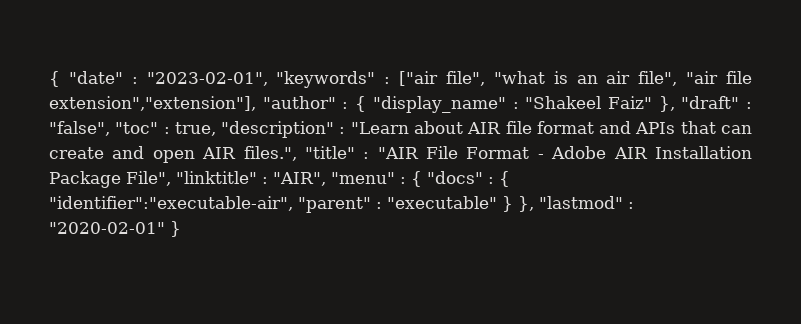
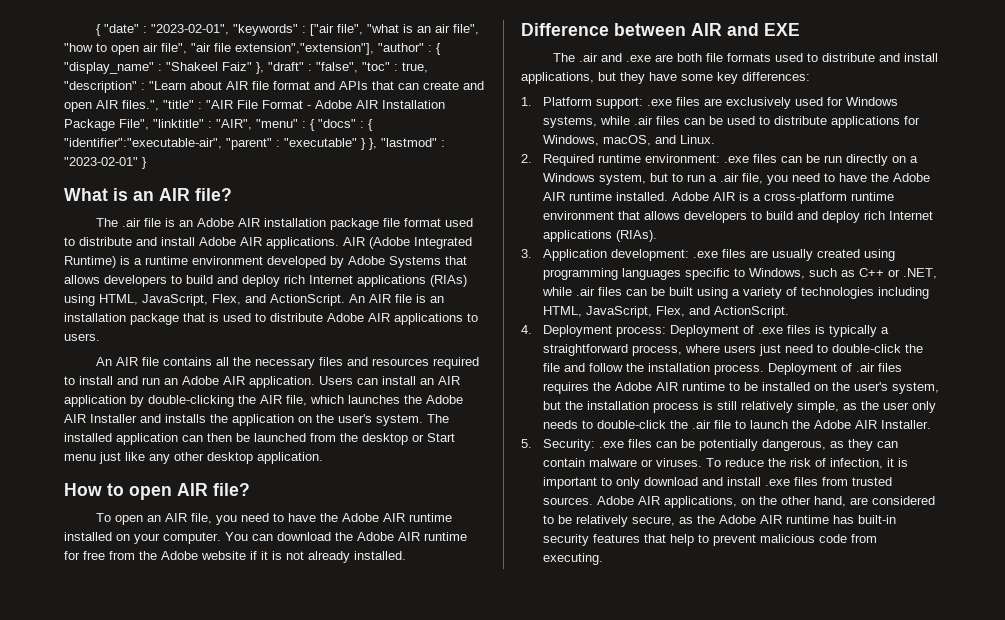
- ["air file", "what is an air file", "air file extension","extension"], "author" :
+ ["air file", "what is an air file", "how to open air file", "air file extension","extension"], "author" :
- "2020-02-01" }
+ "2023-02-01" }
+ What is an AIR file?
+ The .air file is an Adobe AIR installation package file format used to distribute and install Adobe AIR applications. AIR (Adobe Integrated Runtime) is a runtime environment developed by Adobe Systems that allows developers to build and deploy rich Internet applications (RIAs) using HTML, JavaScript, Flex, and ActionScript. An AIR file is an installation package that is used to distribute Adobe AIR applications to users.
+ An AIR file contains all the necessary files and resources required to install and run an Adobe AIR application. Users can install an AIR application by double-clicking the AIR file, which launches the Adobe AIR Installer and installs the application on the user's system. The installed application can then be launched from the desktop or Start menu just like any other desktop application.
+ How to open AIR file?
+ To open an AIR file, you need to have the Adobe AIR runtime installed on your computer. You can download the Adobe AIR runtime for free from the Adobe website if it is not already installed.
+ Difference between AIR and EXE
+ The .air and .exe are both file formats used to distribute and install applications, but they have some key differences:
+ 1. Platform support: .exe files are exclusively used for Windows systems, while .air files can be used to distribute applications for Windows, macOS, and Linux.
+ 2. Required runtime environment: .exe files can be run directly on a Windows system, but to run a .air file, you need to have the Adobe AIR runtime installed. Adobe AIR is a cross-platform runtime environment that allows developers to build and deploy rich Internet applications (RIAs).
+ 3. Application development: .exe files are usually created using programming languages specific to Windows, such as C++ or .NET, while .air files can be built using a variety of technologies including HTML, JavaScript, Flex, and ActionScript.
+ 4. Deployment process: Deployment of .exe files is typically a straightforward process, where users just need to double-click the file and follow the installation process. Deployment of .air files requires the Adobe AIR runtime to be installed on the user's system, but the installation process is still relatively simple, as the user only needs to double-click the .air file to launch the Adobe AIR Installer.
+ 5. Security: .exe files can be potentially dangerous, as they can contain malware or viruses. To reduce the risk of infection, it is important to only download and install .exe files from trusted sources. Adobe AIR applications, on the other hand, are considered to be relatively secure, as the Adobe AIR runtime has built-in security features that help to prevent malicious code from executing.

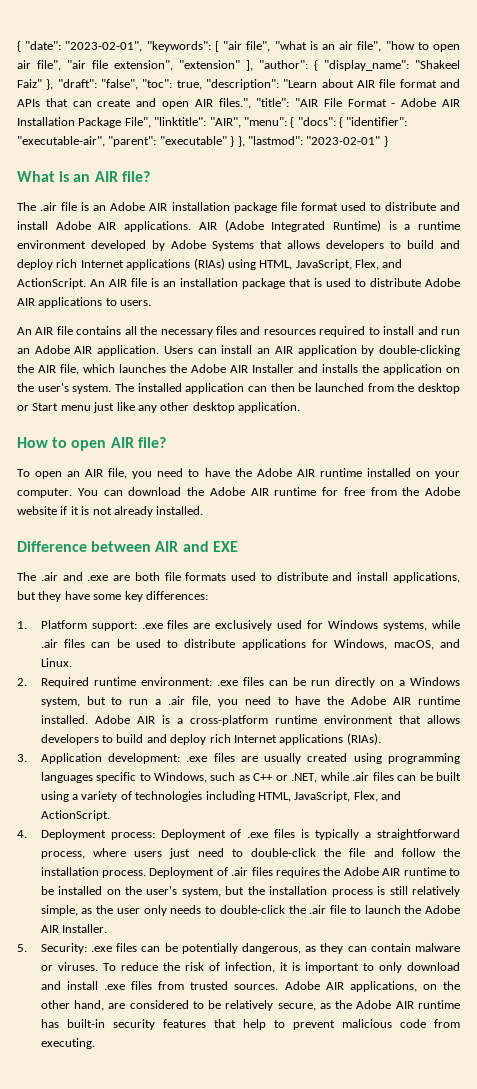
- { "date" : "2023-02-01", "keywords" : ["air file", "what is an air file", "how to open air file", "air file extension","extension"], "author" : { "display_name" : "Shakeel Faiz" }, "draft" : "false", "toc" : true, "description" : "Learn about AIR file format and APIs that can create and open AIR files.", "title" : "AIR File Format - Adobe AIR Installation Package File", "linktitle" : "AIR", "menu" : { "docs" : { "identifier":"executable-air", "parent" : "executable" } }, "lastmod" : "2023-02-01" }
+ { "date": "2023-02-01", "keywords": [ "air file", "what is an air file", "how to open air file", "air file extension", "extension" ], "author": { "display_name": "Shakeel Faiz" }, "draft": "false", "toc": true, "description": "Learn about AIR file format and APIs that can create and open AIR files.", "title": "AIR File Format - Adobe AIR Installation Package File", "linktitle": "AIR", "menu": { "docs": { "identifier": "executable-air", "parent": "executable" } }, "lastmod": "2023-02-01" }

